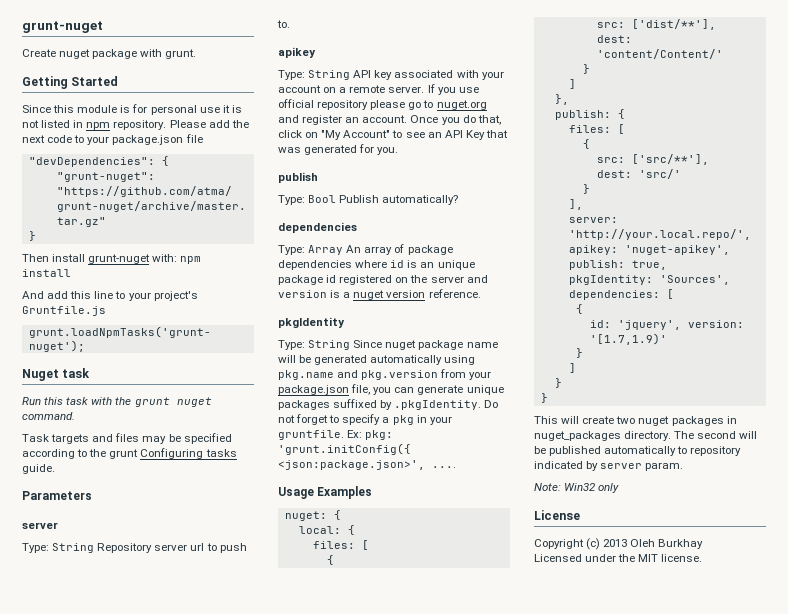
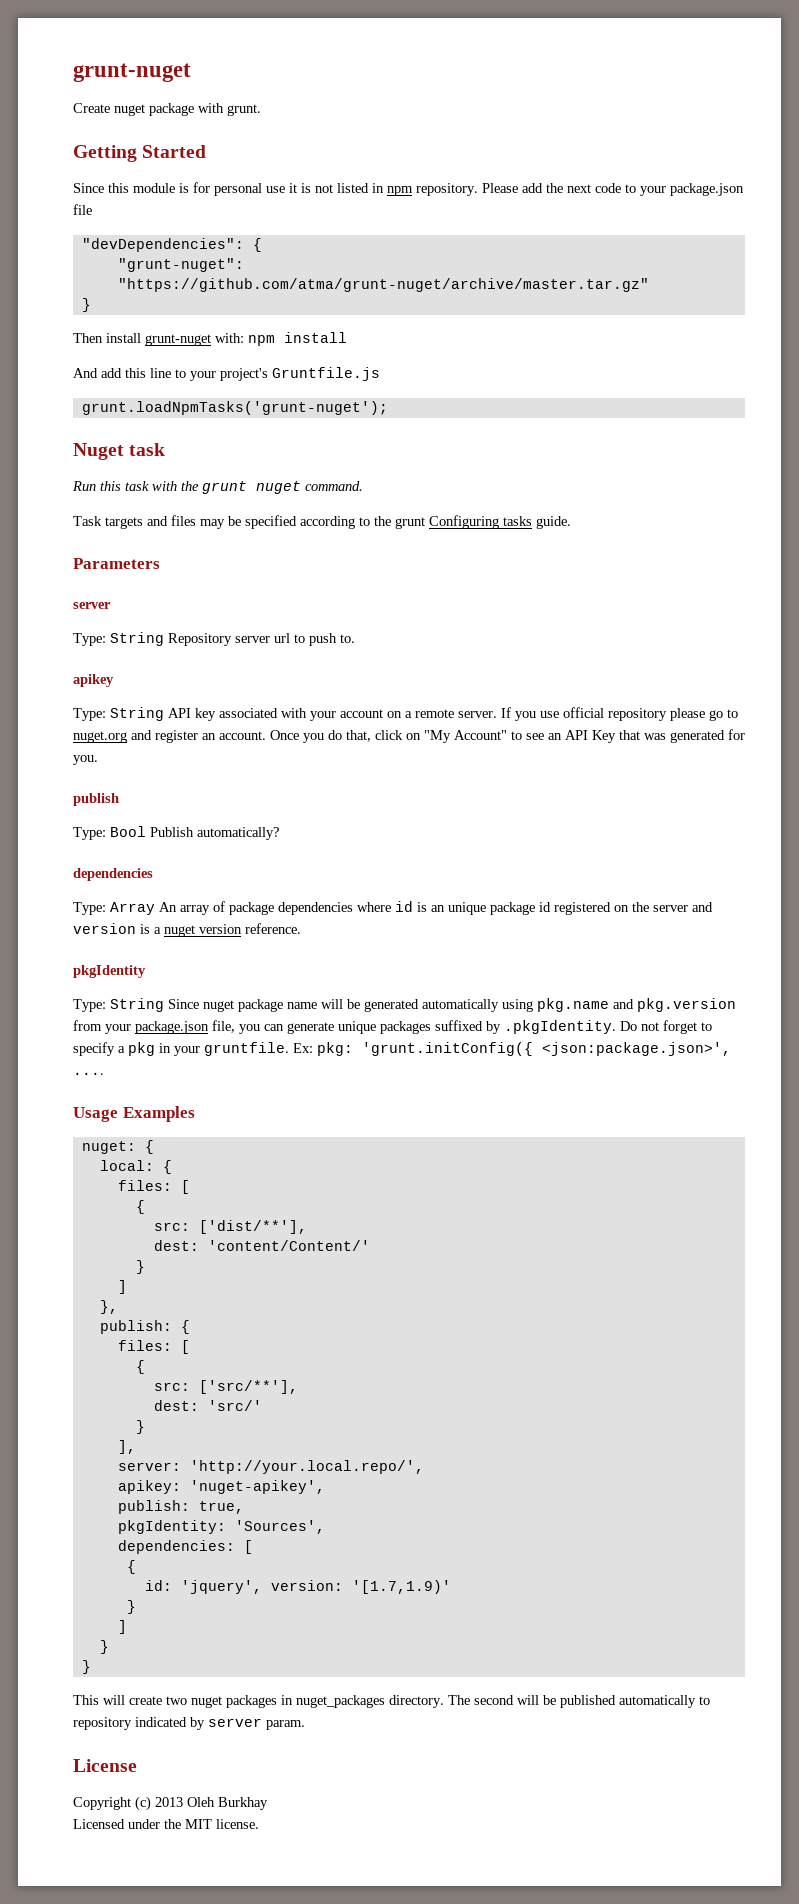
- Note: Win32 only

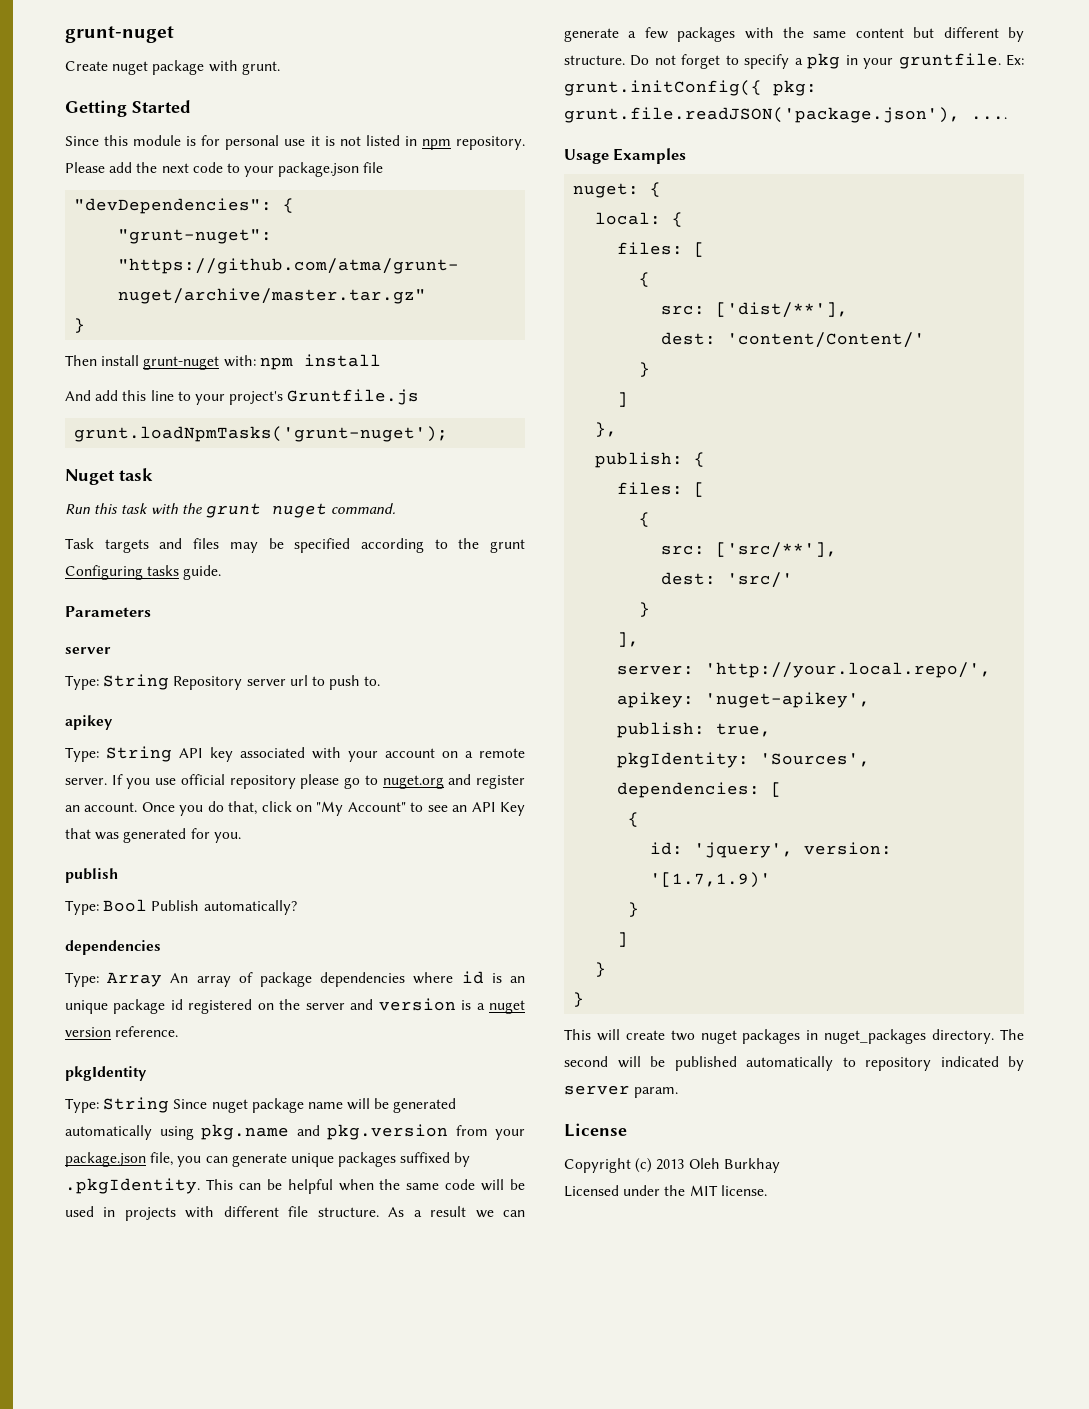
- Type: String Since nuget package name will be generated automatically using pkg.name and pkg.version from your package.json file, you can generate unique packages suffixed by .pkgIdentity. Do not forget to specify a pkg in your gruntfile.
+ Type: String Since nuget package name will be generated automatically using pkg.name and pkg.version from your package.json file, you can generate unique packages suffixed by .pkgIdentity. This can be helpful when the same code will be used in projects with different file structure. As a result we can generate a few packages with the same content but different by structure. Do not forget to specify a pkg in your gruntfile.
- Ex: pkg: 'grunt.initConfig({ <json:package.json>', ....
+ Ex: grunt.initConfig({ pkg: grunt.file.readJSON('package.json'), ....

